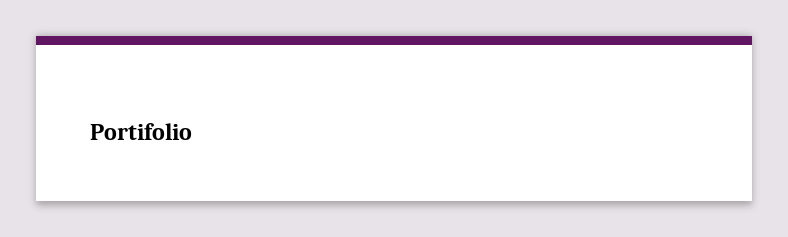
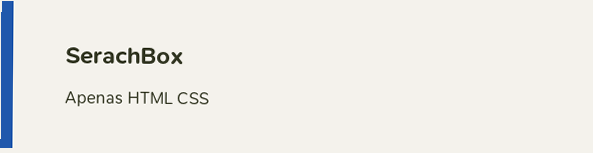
- Portifolio
+ SerachBox
+ Apenas HTML CSS

